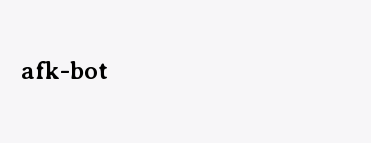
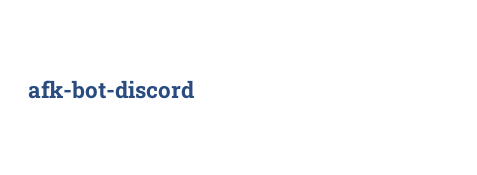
- afk-bot
+ afk-bot-discord

